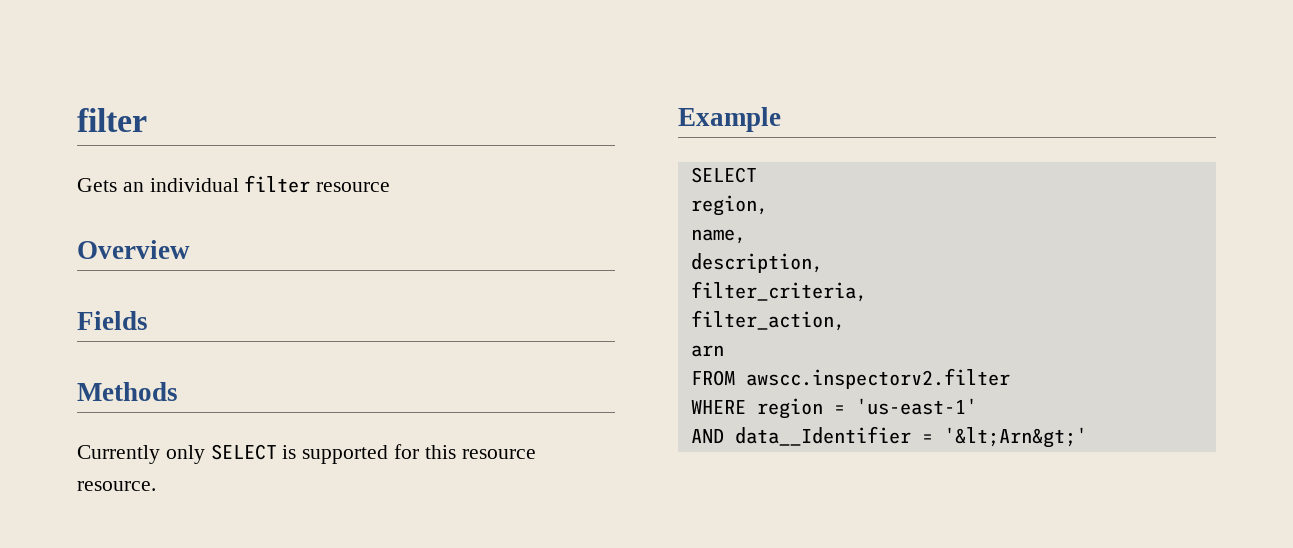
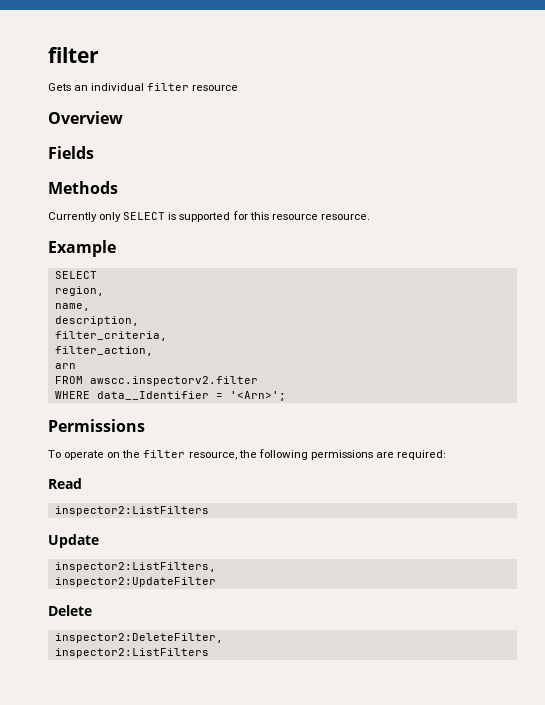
- WHERE region = 'us-east-1'
- AND data__Identifier = '&lt;Arn&gt;'
+ WHERE data__Identifier = '<Arn>';
+ Permissions
+ To operate on the filter resource, the following permissions are required:
+ Read
+ inspector2:ListFilters
+ Update
+ inspector2:ListFilters,
+ inspector2:UpdateFilter
+ Delete
+ inspector2:DeleteFilter,
+ inspector2:ListFilters

